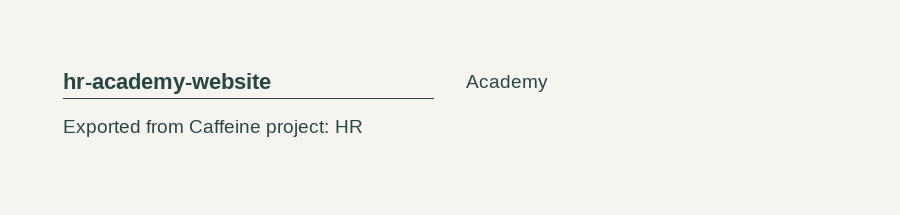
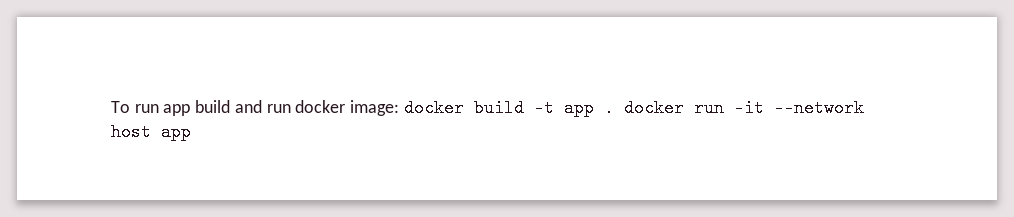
- hr-academy-website
- Exported from Caffeine project: HR Academy
+ To run app build and run docker image: docker build -t app . docker run -it --network host app

